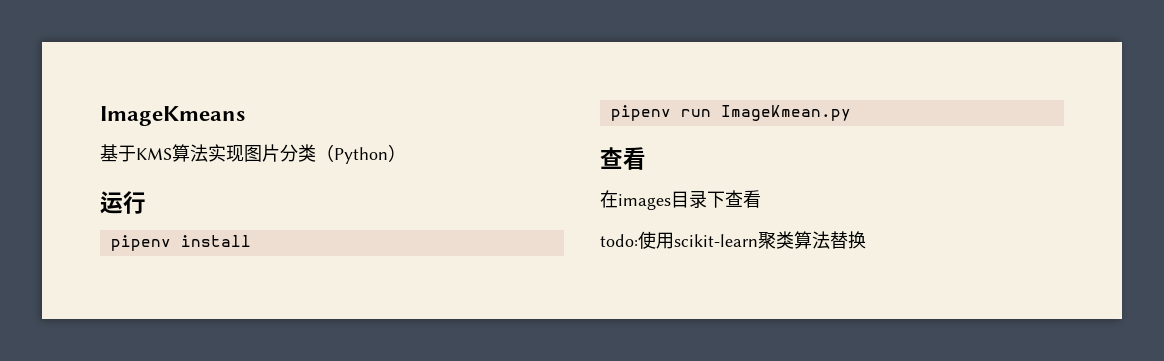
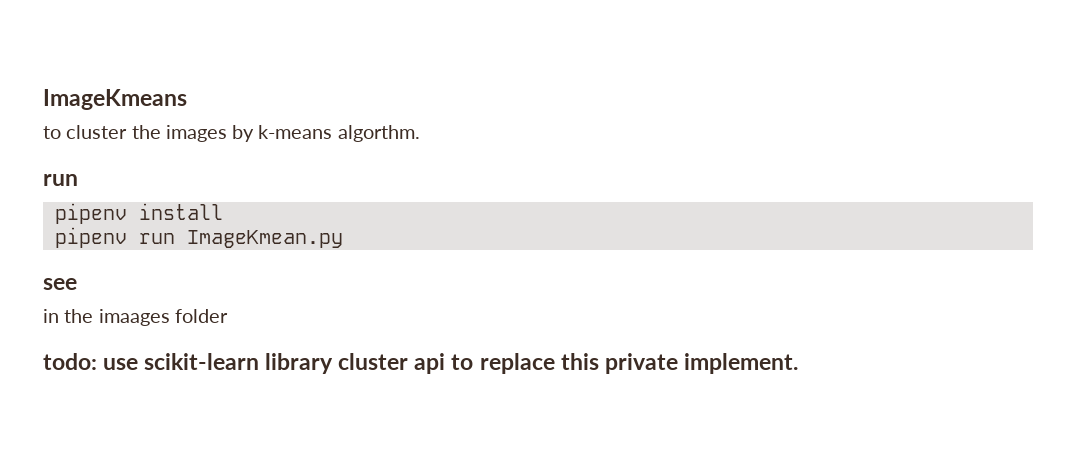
- 基于KMS算法实现图片分类（Python）
- 运行
+ to cluster the images by k-means algorthm.
+ run
  pipenv run ImageKmean.py
- 查看
- 在images目录下查看
- todo:使用scikit-learn聚类算法替换
+ see
+ in the imaages folder
+ todo: use scikit-learn library cluster api to replace this private implement.

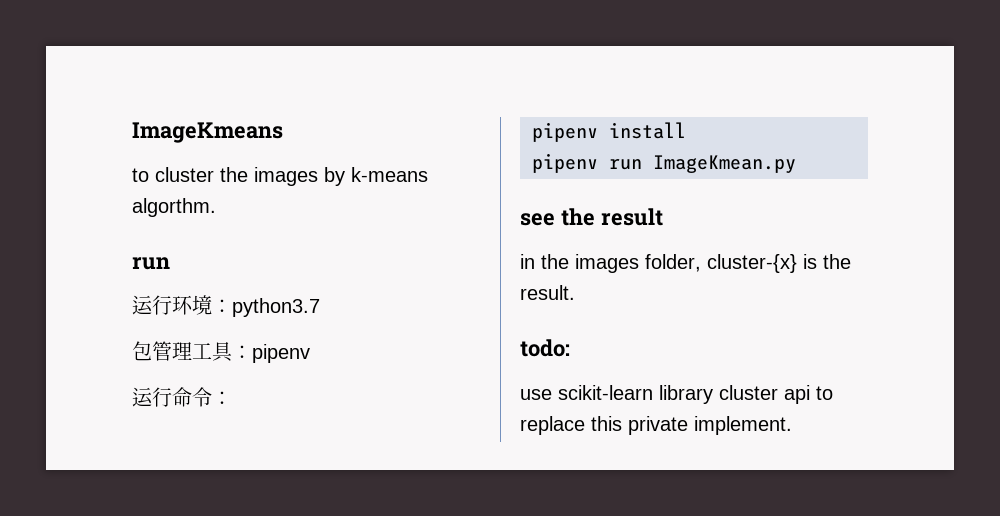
+ 运行环境：python3.7
+ 包管理工具：pipenv
+ 运行命令：
- see
+ see the result
- in the imaages folder
+ in the images folder, cluster-{x} is the result.
- todo: use scikit-learn library cluster api to replace this private implement.
+ todo:
+ use scikit-learn library cluster api to replace this private implement.

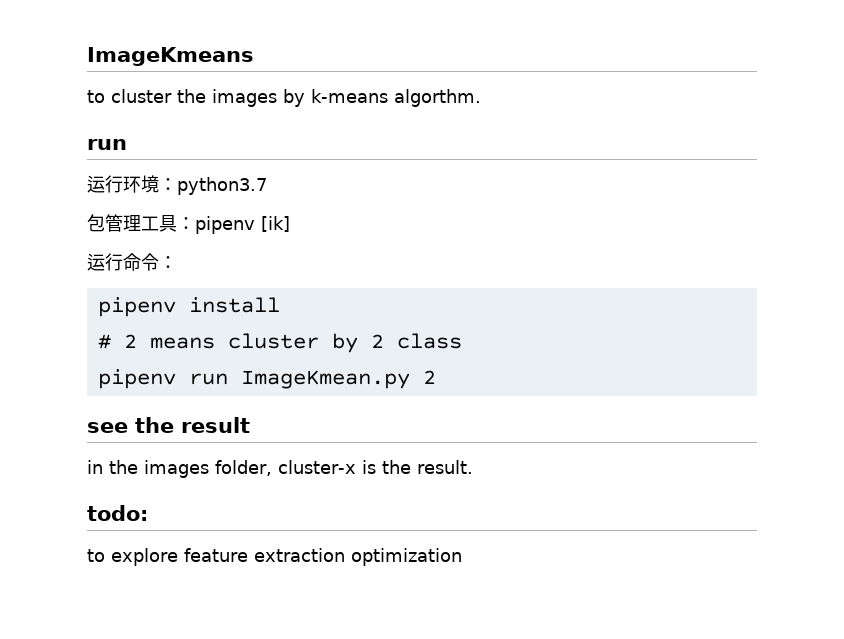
- 包管理工具：pipenv
+ 包管理工具：pipenv [ik]
+ # 2 means cluster by 2 class
- pipenv run ImageKmean.py
+ pipenv run ImageKmean.py 2
- in the images folder, cluster-{x} is the result.
+ in the images folder, cluster-x is the result.
- use scikit-learn library cluster api to replace this private implement.
+ to explore feature extraction optimization

